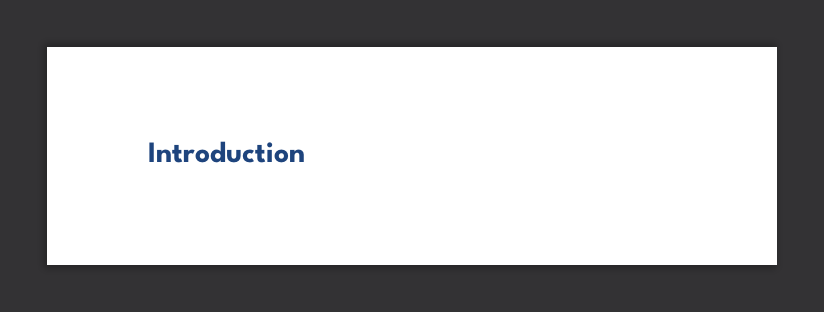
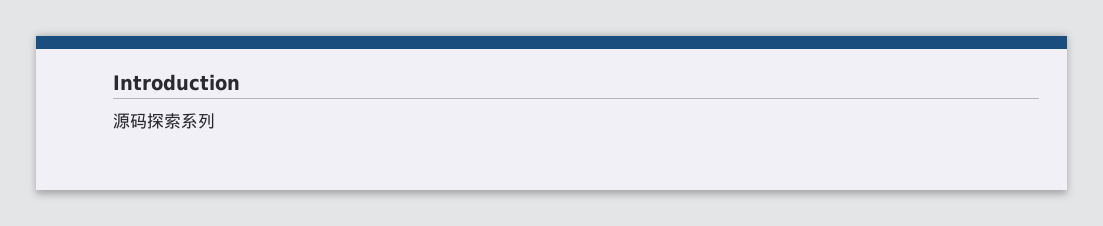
+ 源码探索系列

